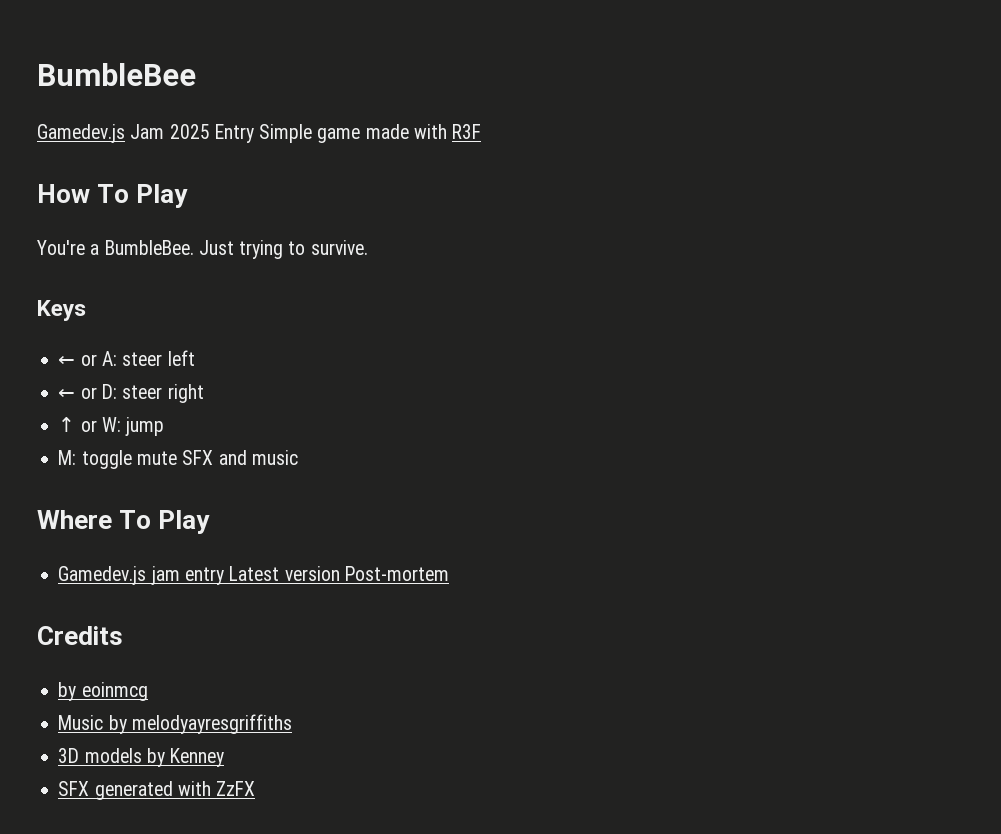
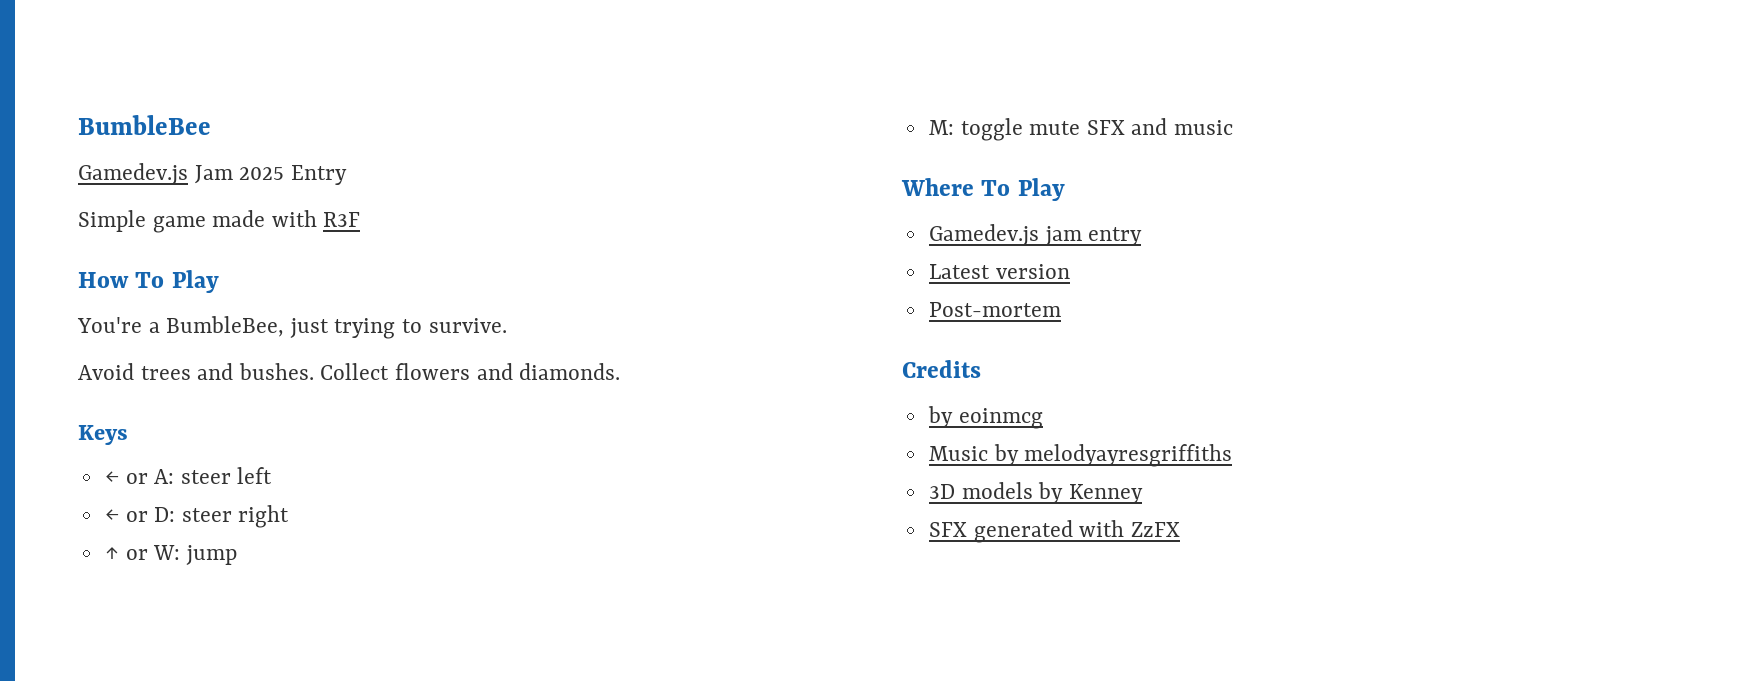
- Gamedev.js Jam 2025 Entry Simple game made with R3F
+ Gamedev.js Jam 2025 Entry
+ Simple game made with R3F
- You're a BumbleBee. Just trying to survive.
+ You're a BumbleBee, just trying to survive.
+ Avoid trees and bushes. Collect flowers and diamonds.
- Gamedev.js jam entry Latest version Post-mortem
+ Gamedev.js jam entry
+ Latest version
+ Post-mortem

